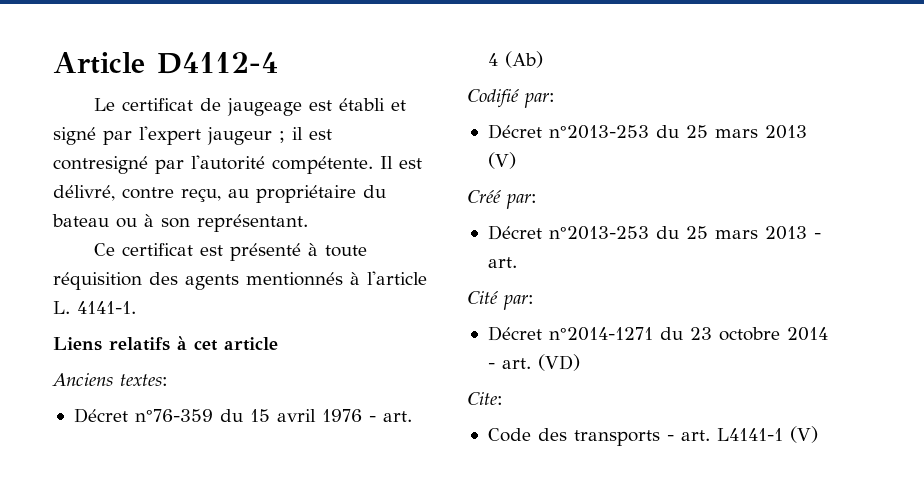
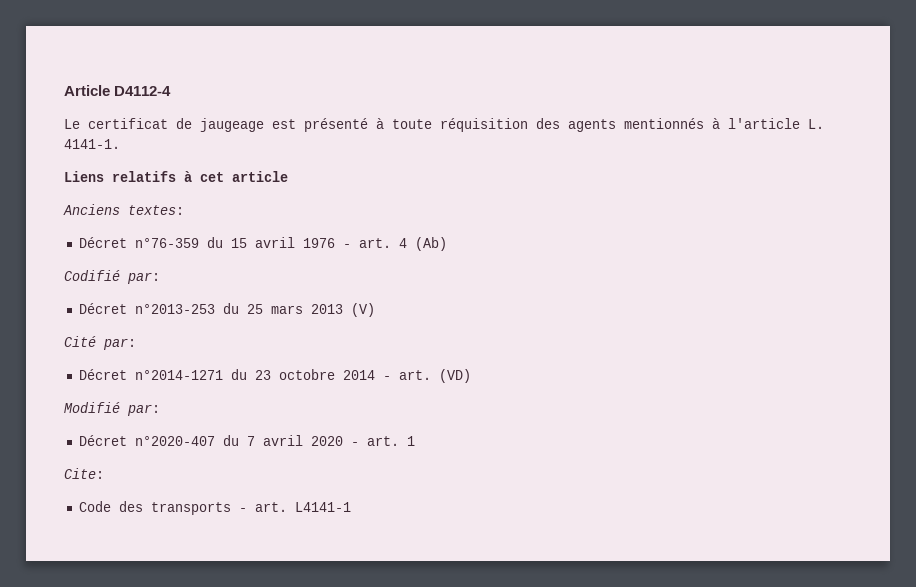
- Le certificat de jaugeage est établi et signé par l'expert jaugeur ; il est contresigné par l'autorité compétente. Il est délivré, contre reçu, au propriétaire du bateau ou à son représentant.
- Ce certificat est présenté à toute réquisition des agents mentionnés à l'article L. 4141-1.
+ Le certificat de jaugeage est présenté à toute réquisition des agents mentionnés à l'article L. 4141-1.
- Créé par:
- Décret n°2013-253 du 25 mars 2013 - art.
+ Modifié par:
+ Décret n°2020-407 du 7 avril 2020 - art. 1
- Code des transports - art. L4141-1 (V)
+ Code des transports - art. L4141-1

